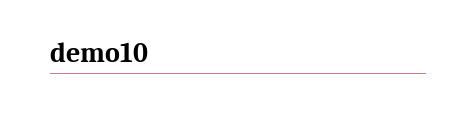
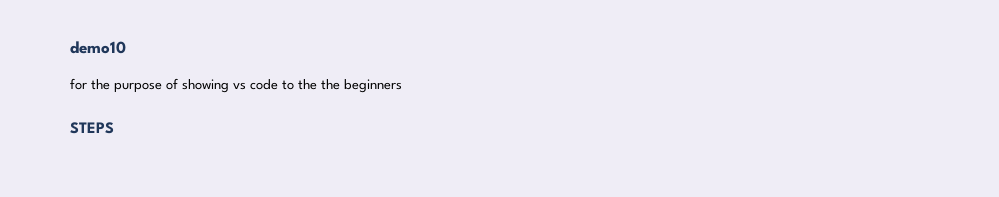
+ for the purpose of showing vs code to the the beginners
+ STEPS

